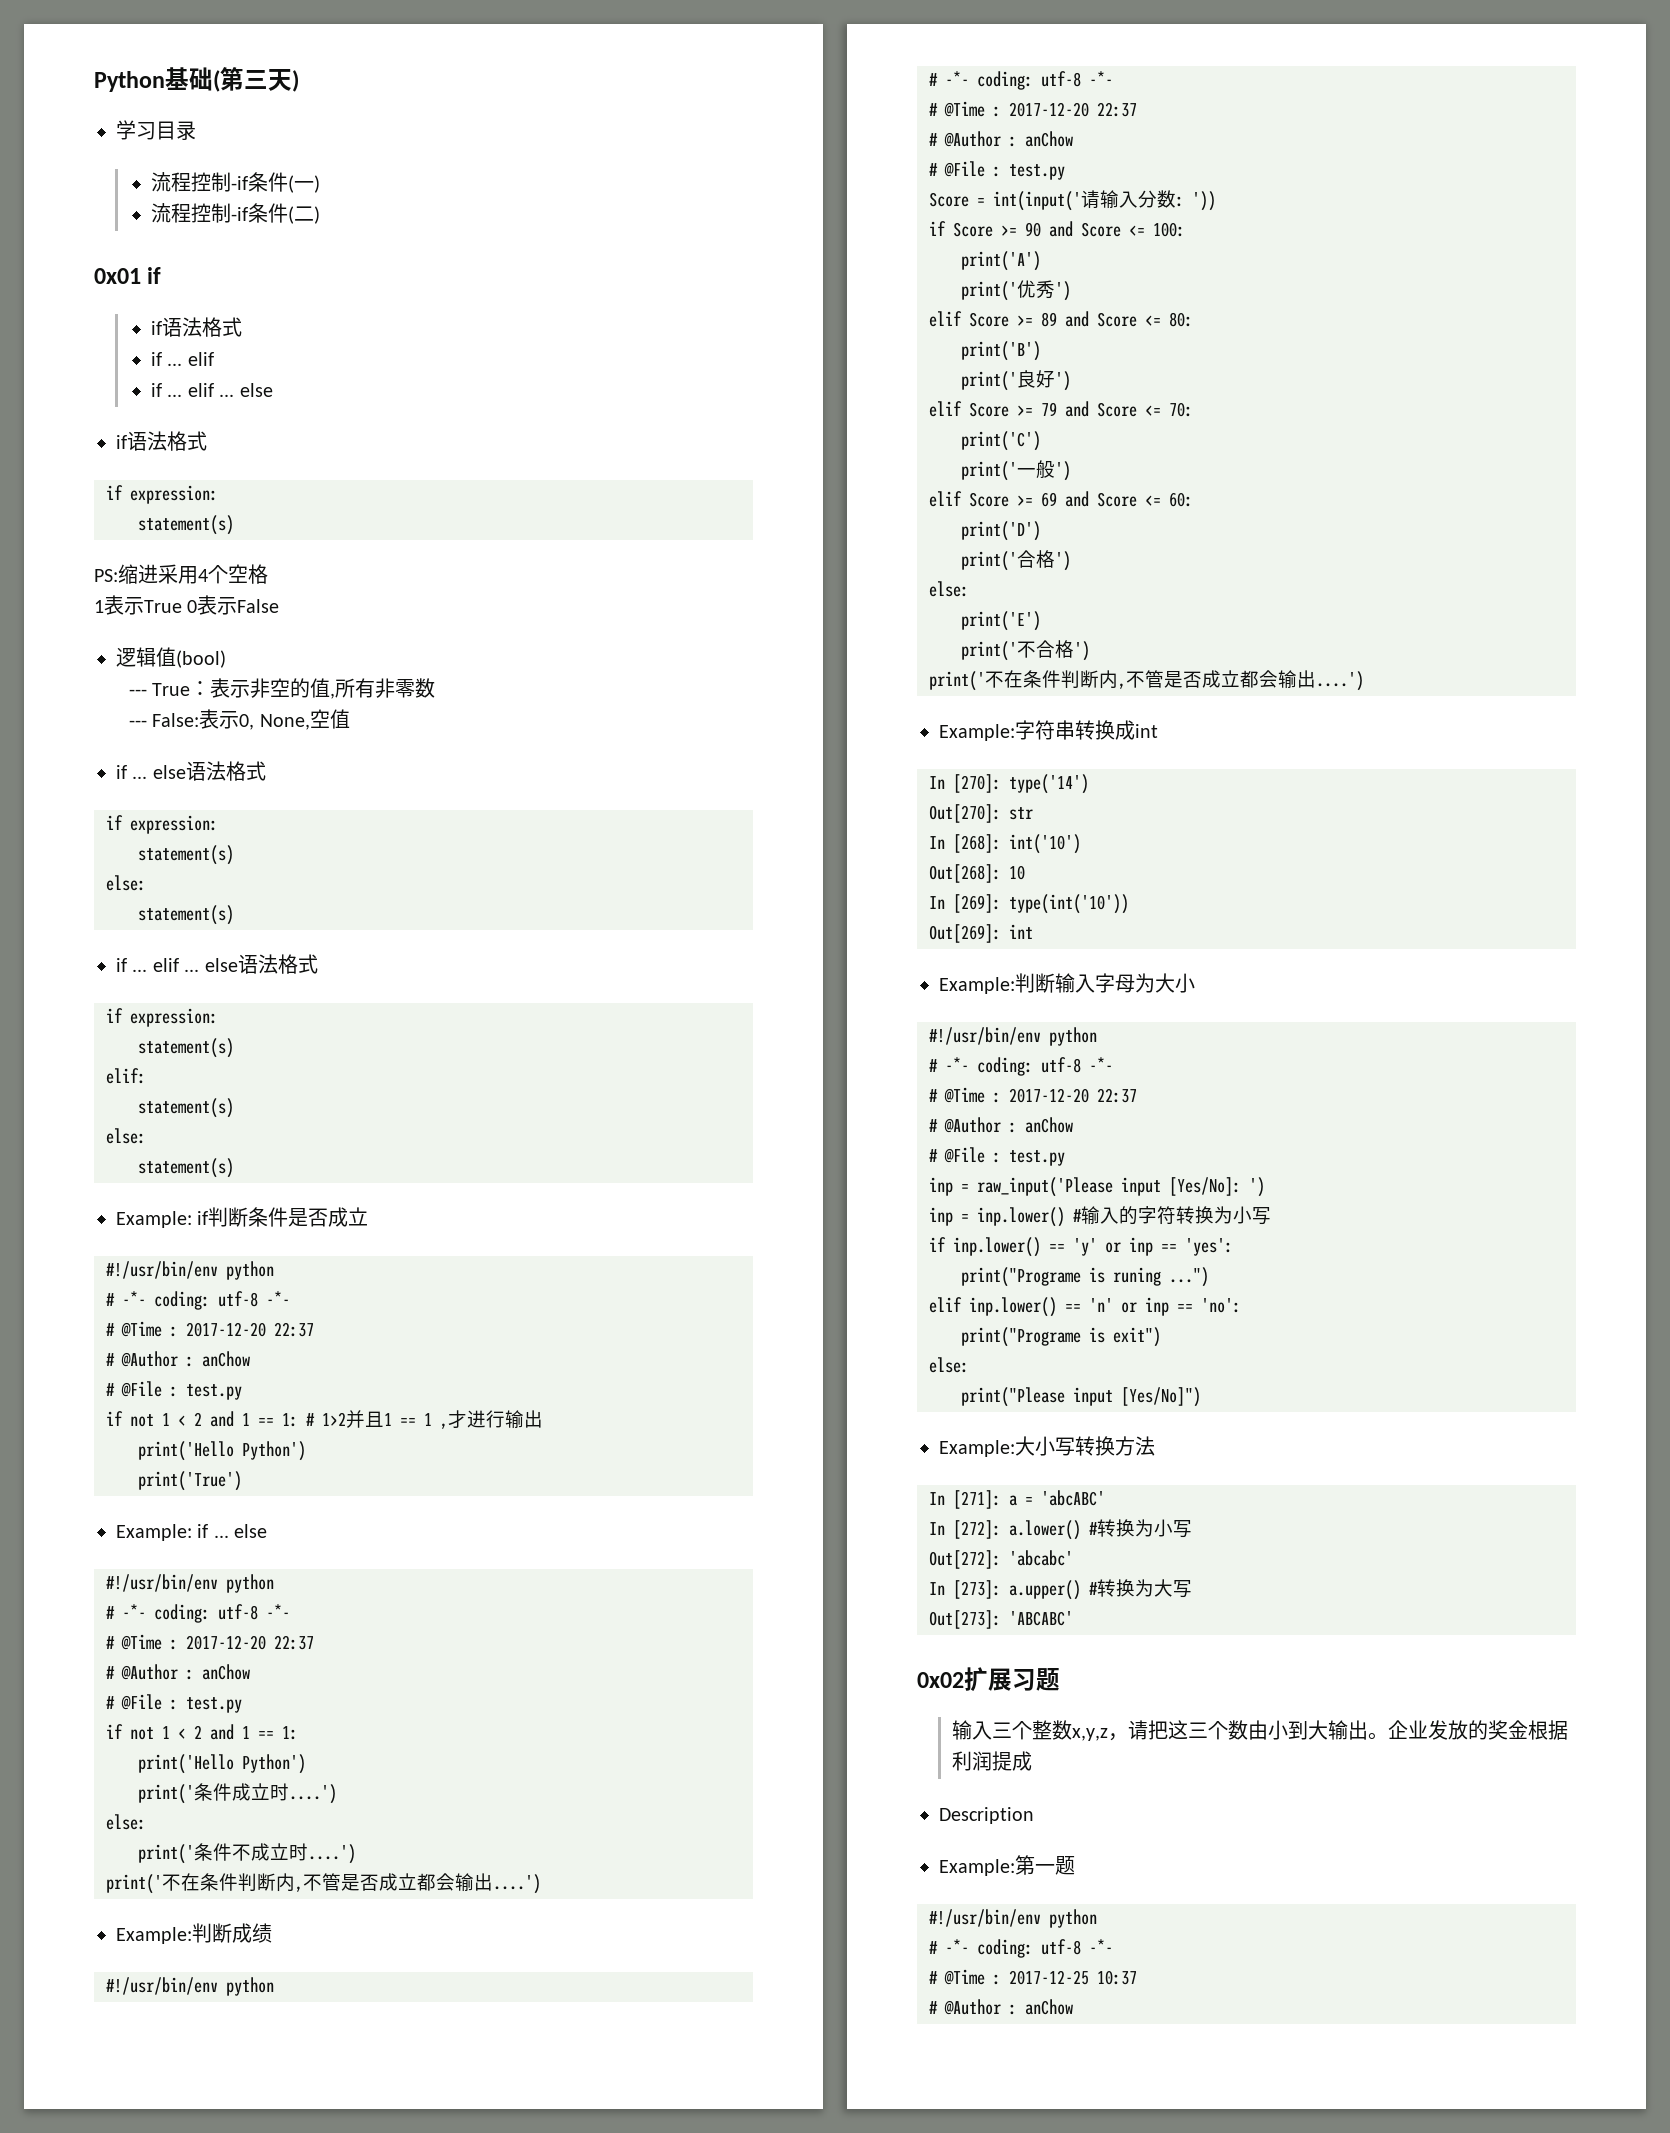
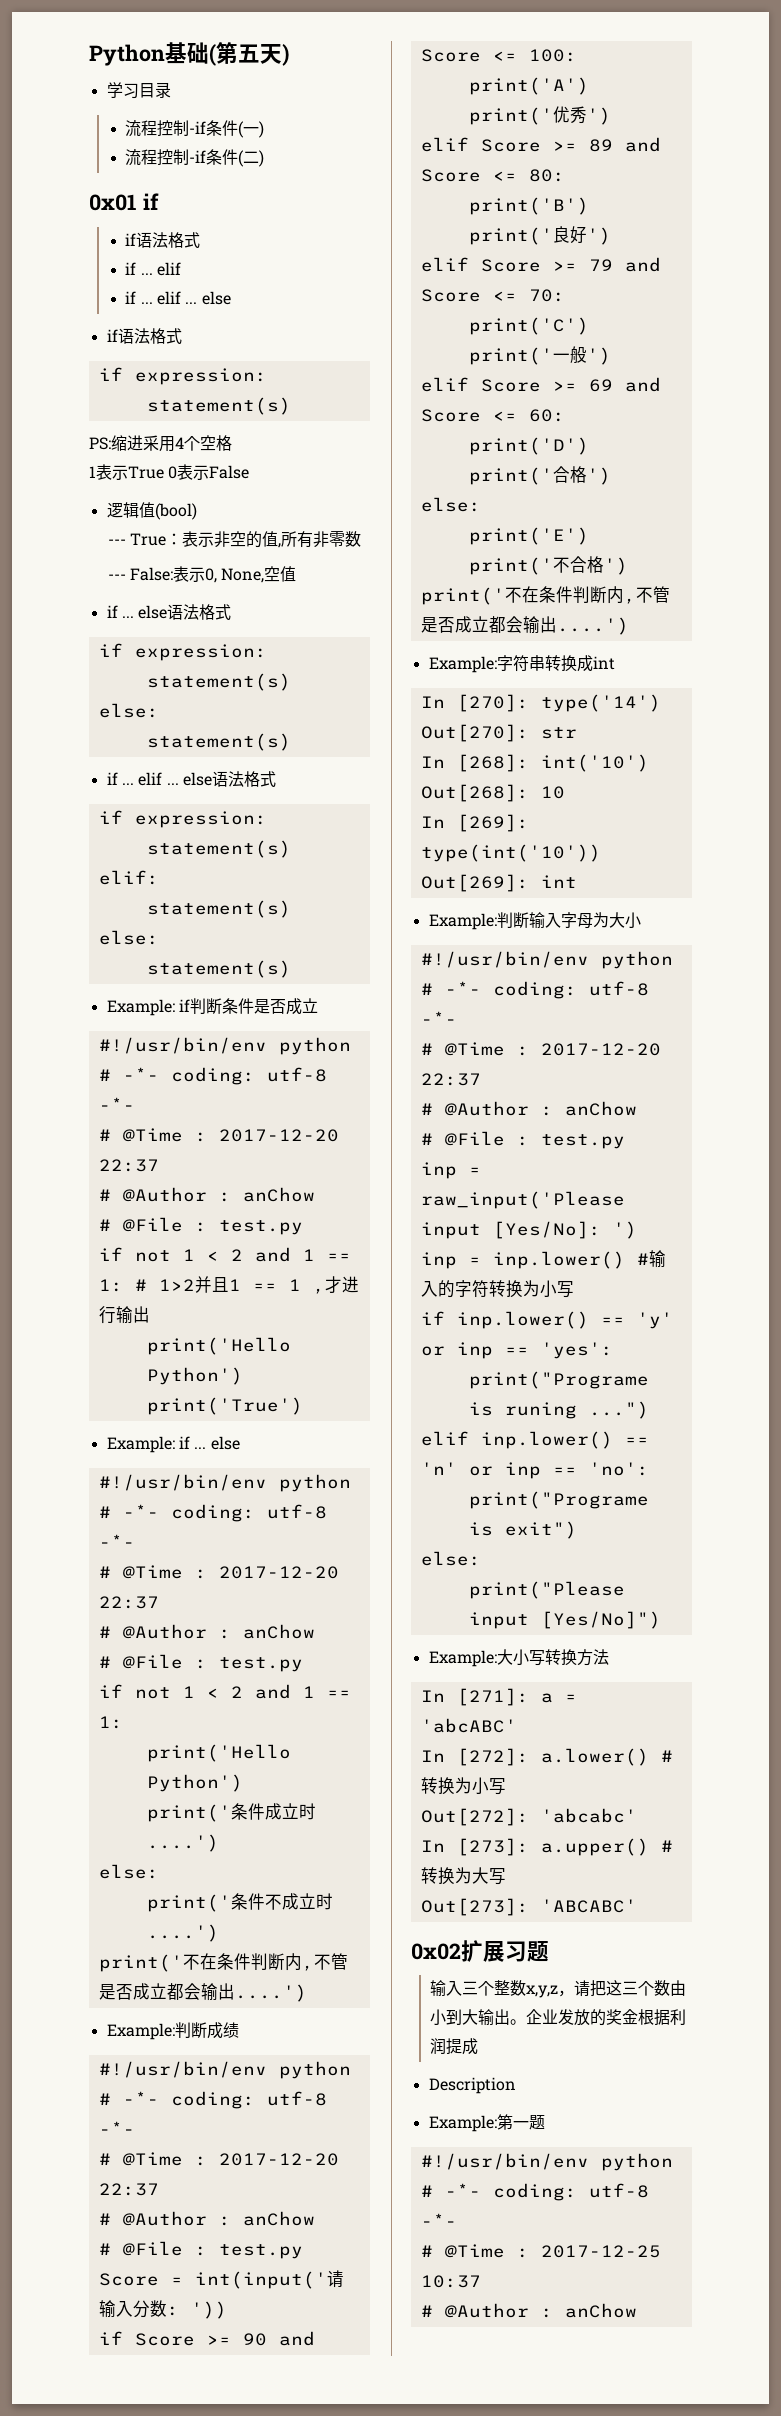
- Python基础(第三天)
+ Python基础(第五天)

